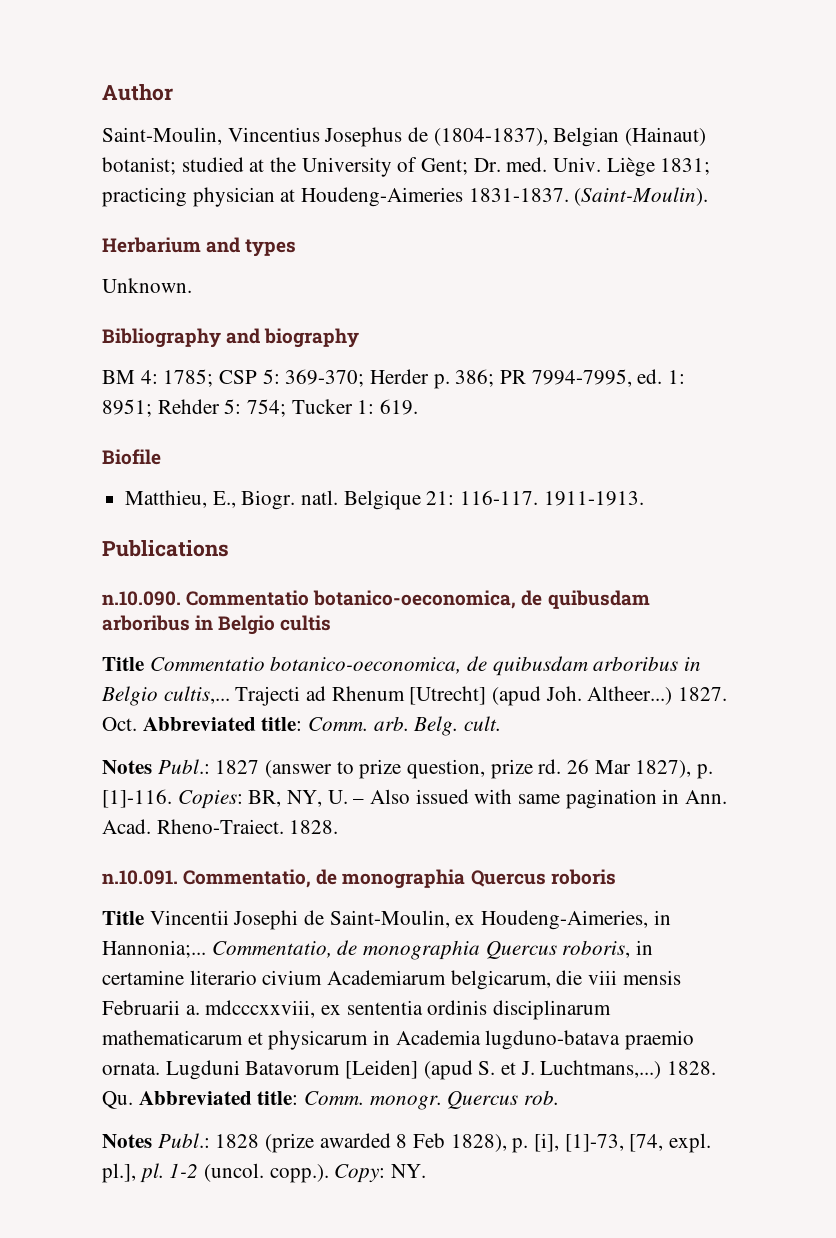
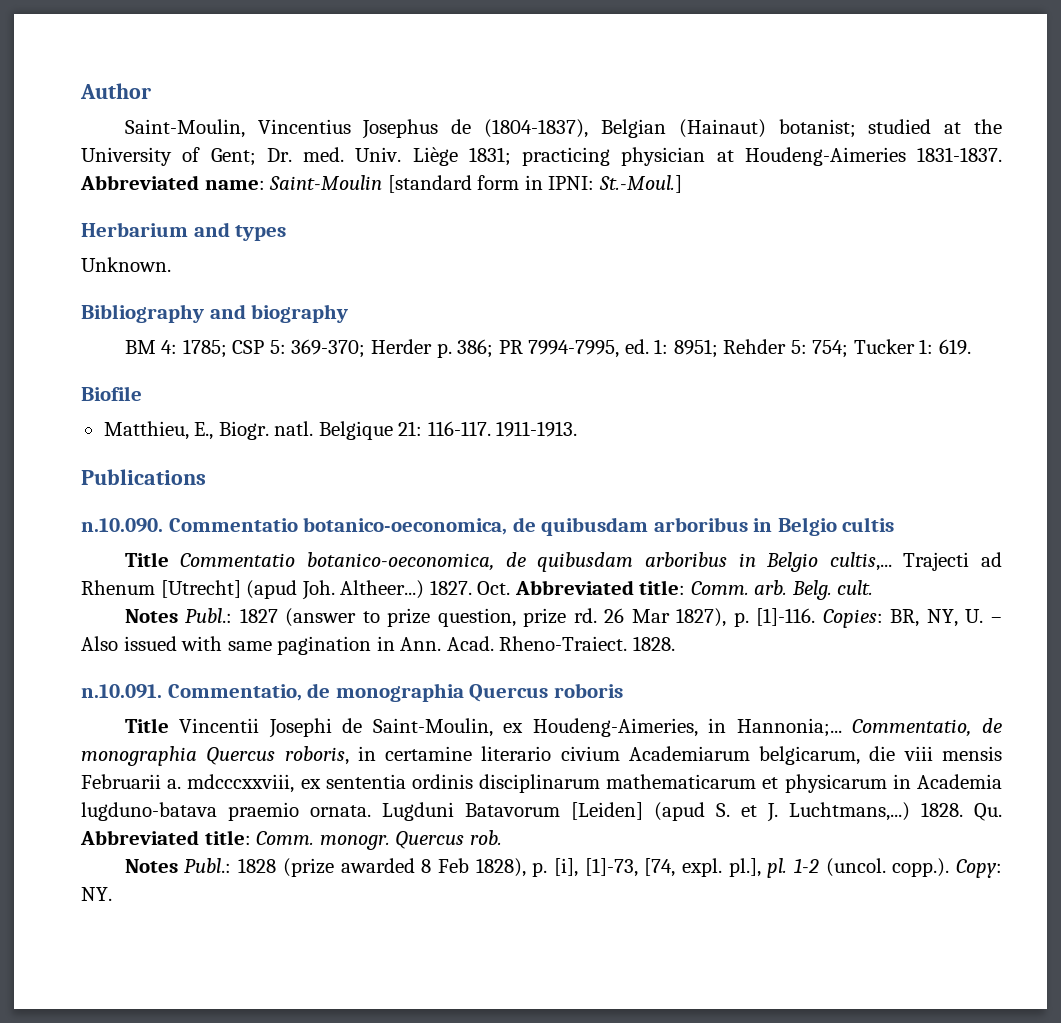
- (Saint-Moulin).
+ Abbreviated name: Saint-Moulin [standard form in IPNI: St.-Moul.]

